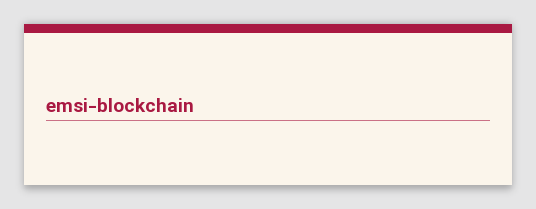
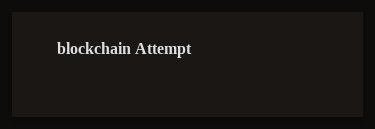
- emsi-blockchain
+ blockchain Attempt

